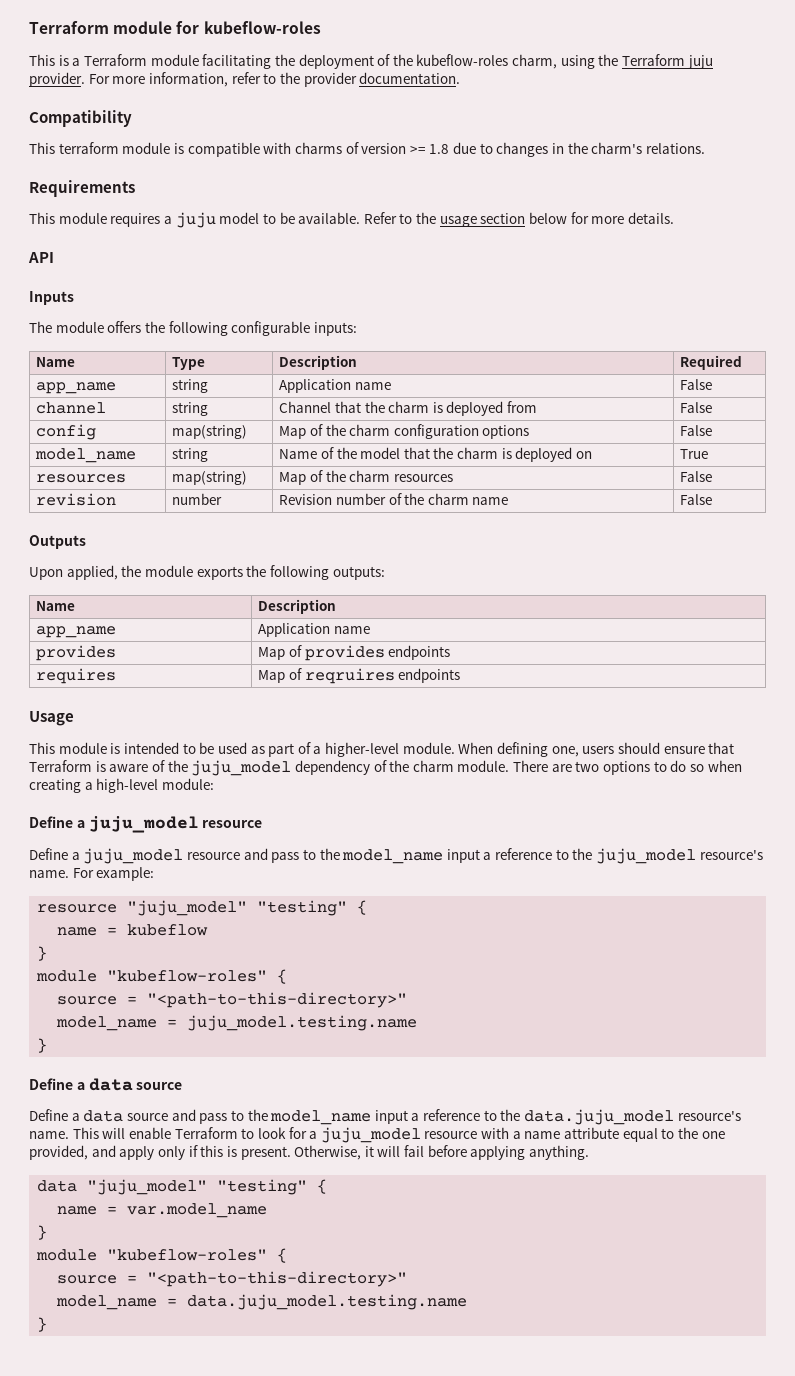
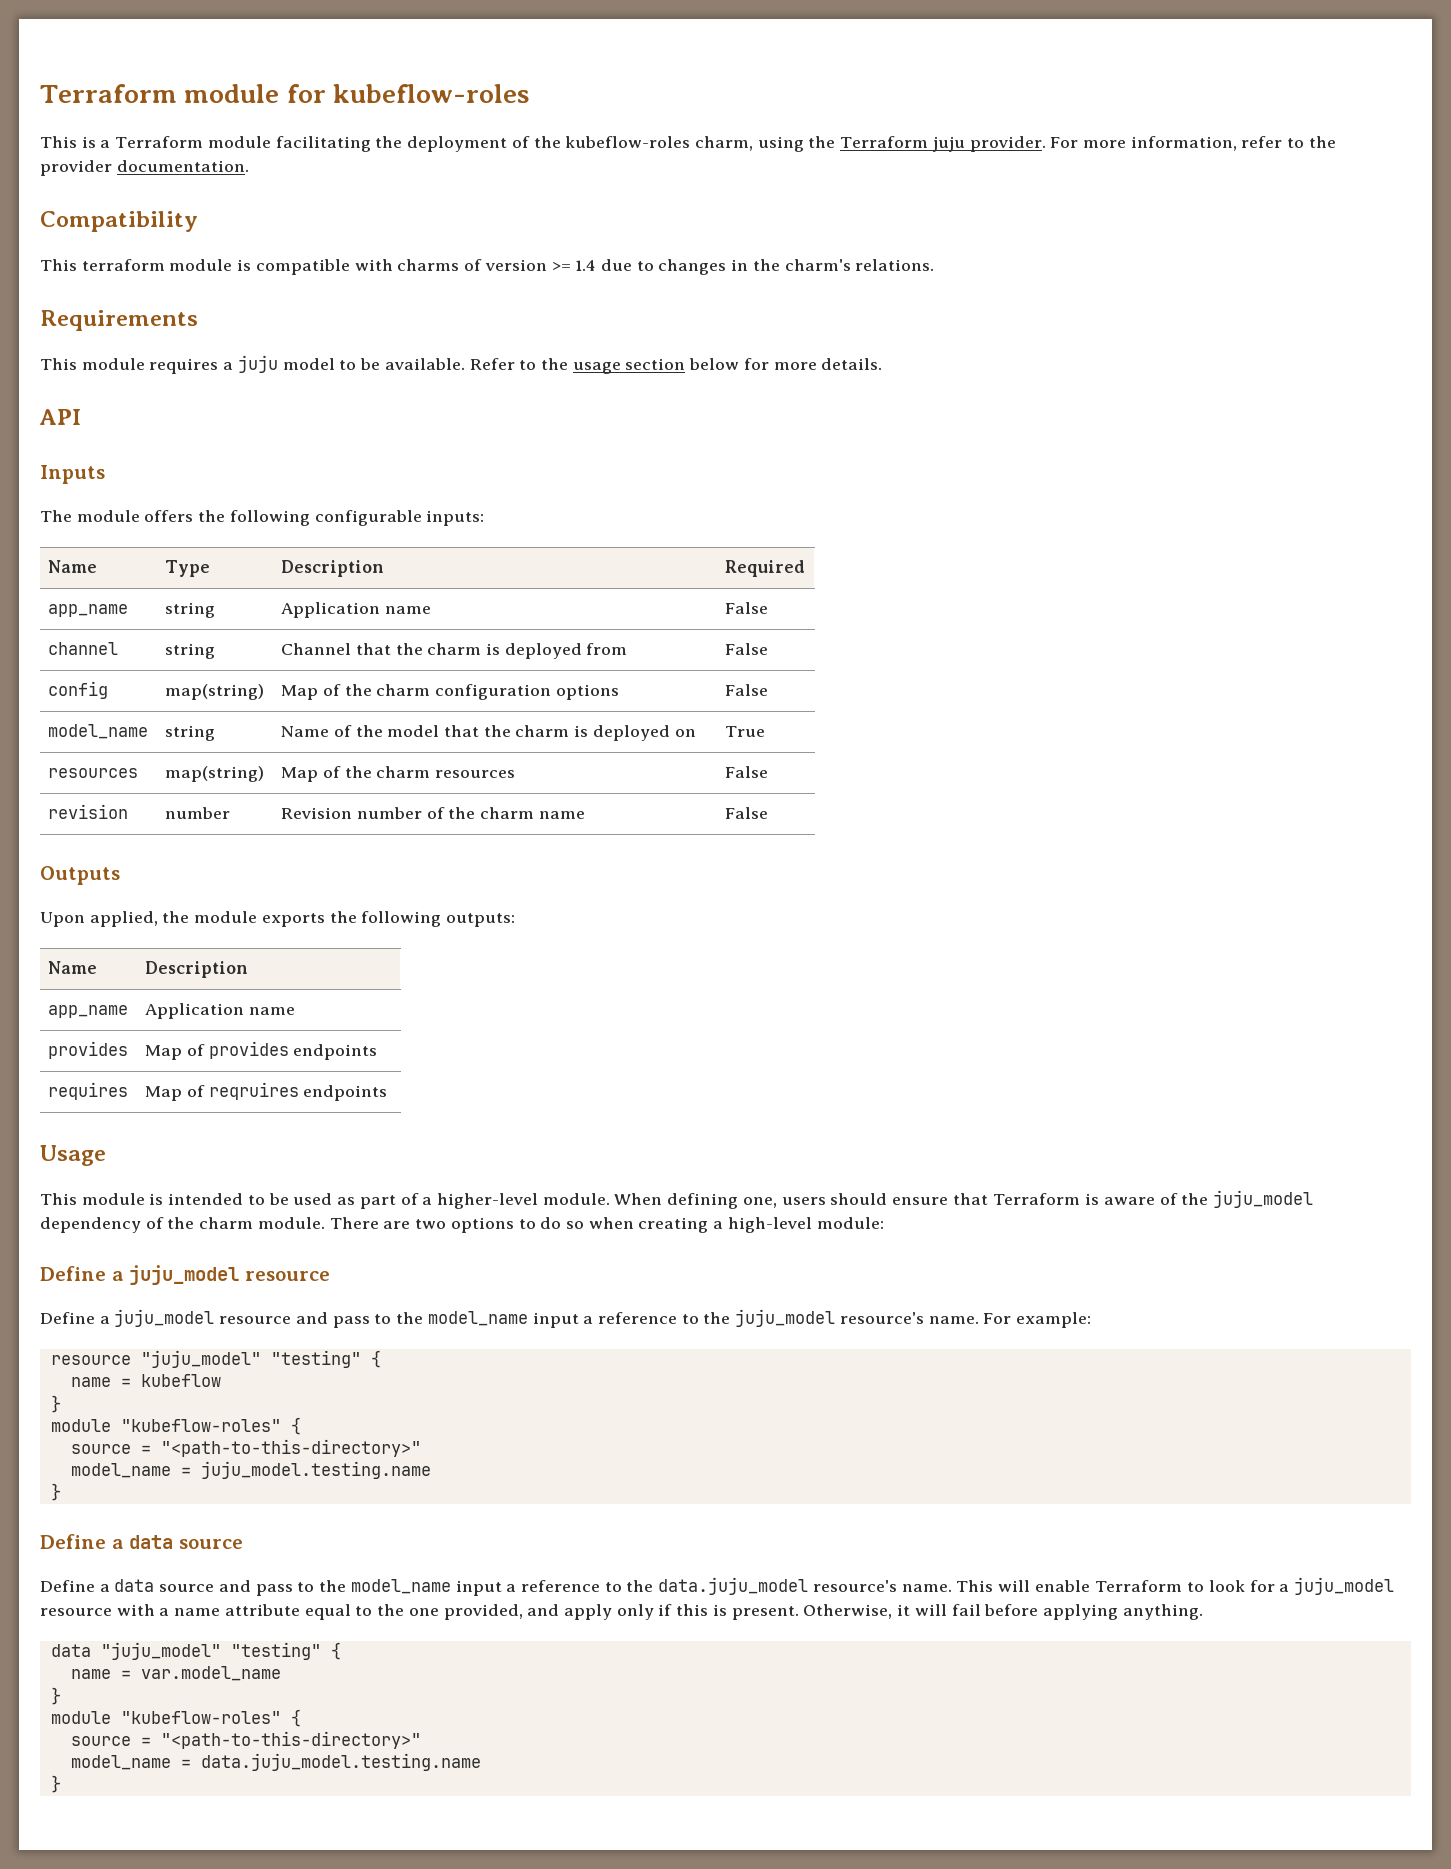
- This terraform module is compatible with charms of version >= 1.8 due to changes in the charm's relations.
+ This terraform module is compatible with charms of version >= 1.4 due to changes in the charm's relations.

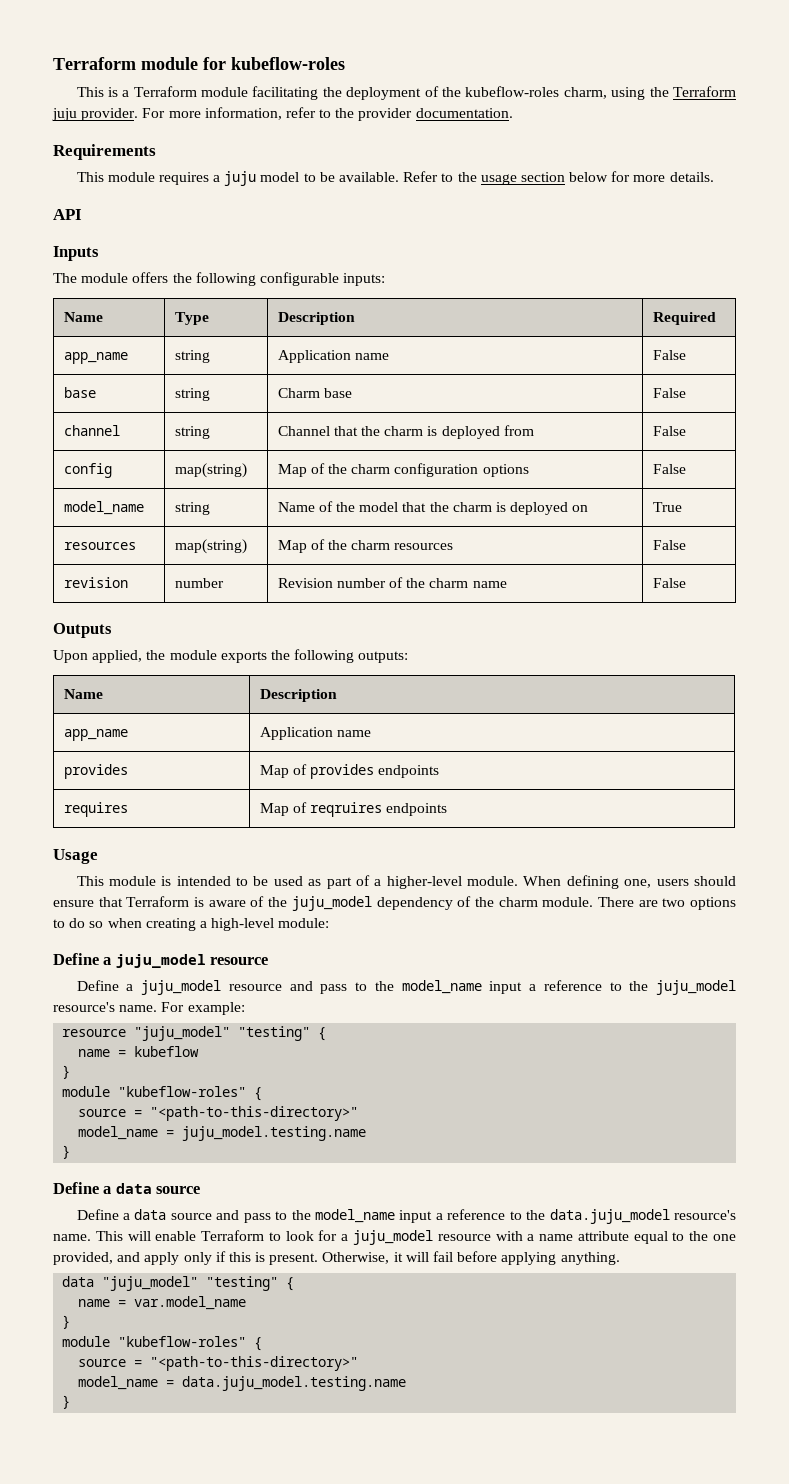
- Compatibility
- This terraform module is compatible with charms of version >= 1.4 due to changes in the charm's relations.
+ base | string | Charm base | False

